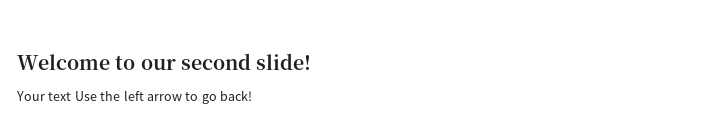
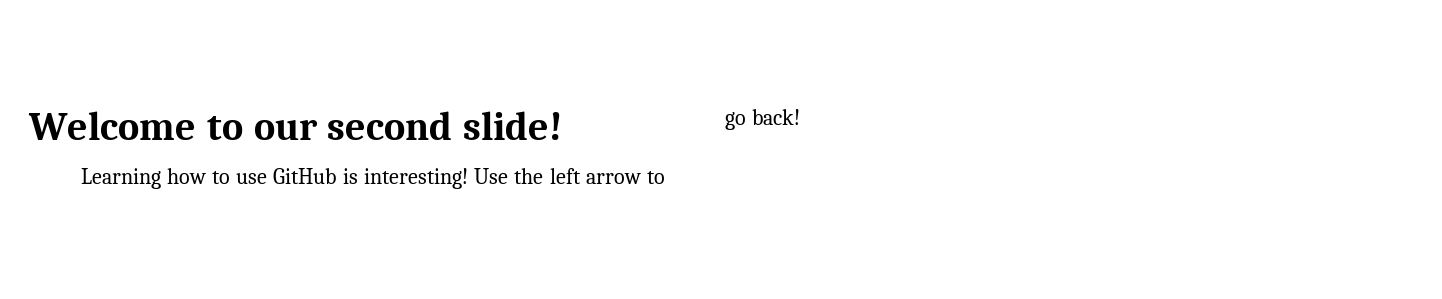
- Your text Use the left arrow to go back!
+ Learning how to use GitHub is interesting! Use the left arrow to go back!

